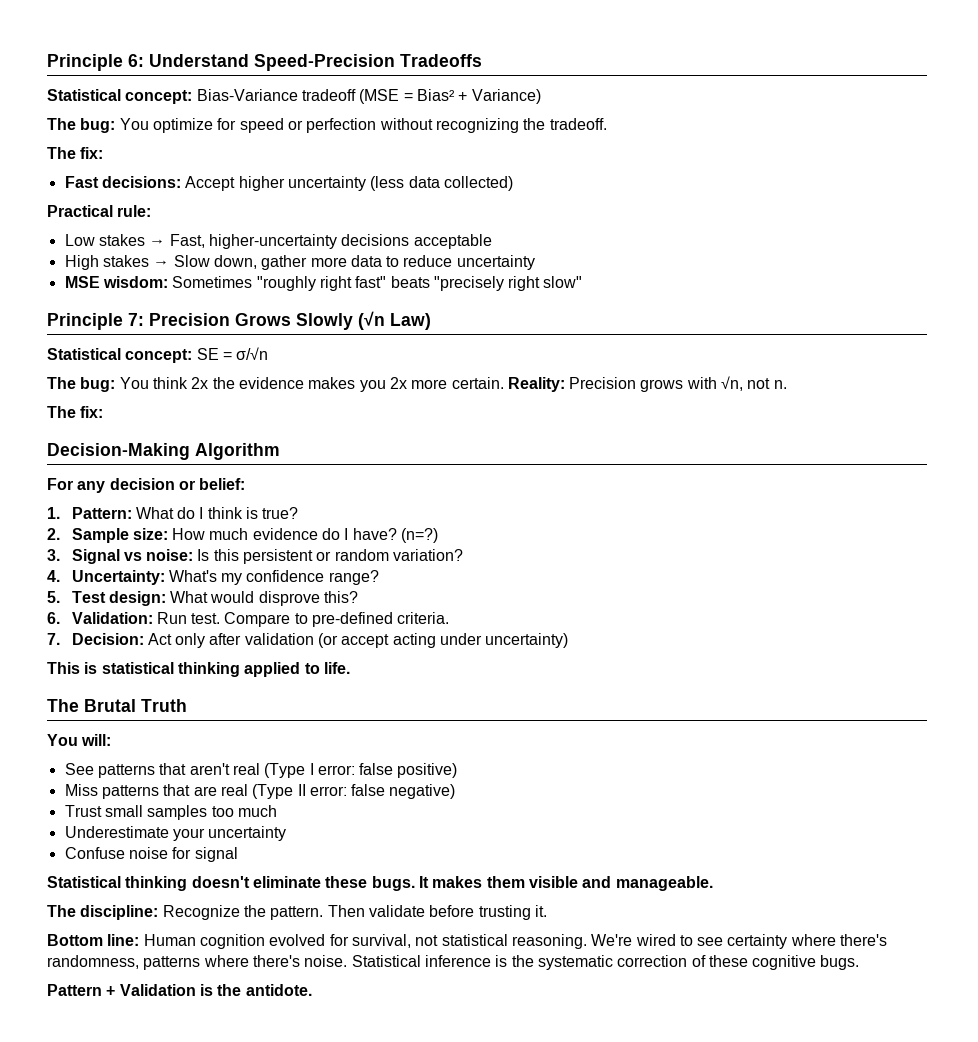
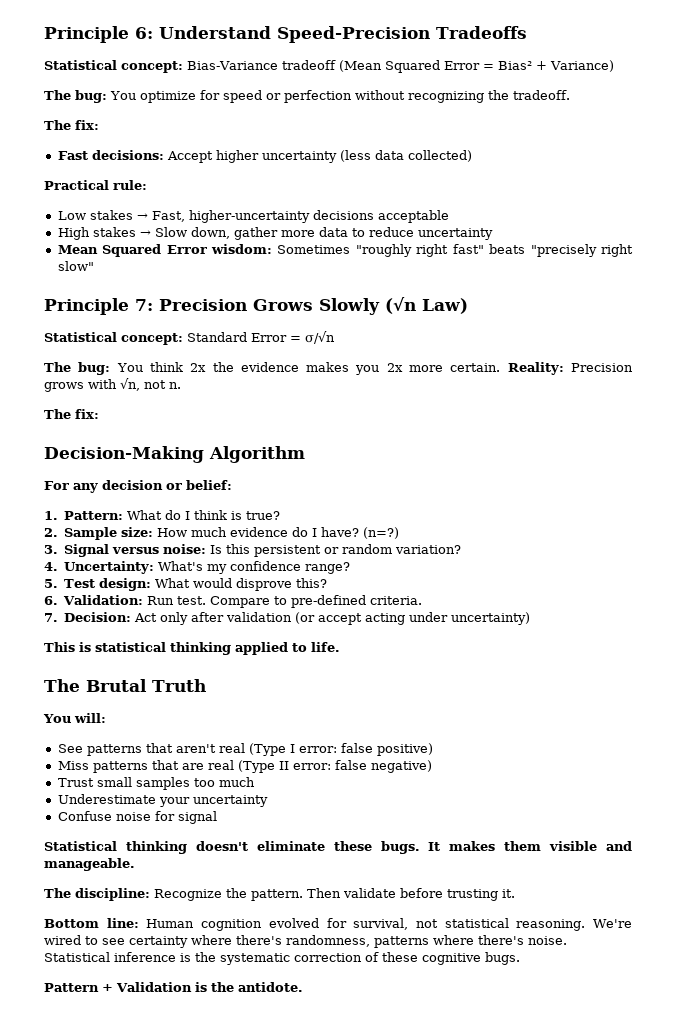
- Statistical concept: Bias-Variance tradeoff (MSE = Bias² + Variance)
+ Statistical concept: Bias-Variance tradeoff (Mean Squared Error = Bias² + Variance)
- MSE wisdom: Sometimes "roughly right fast" beats "precisely right slow"
+ Mean Squared Error wisdom: Sometimes "roughly right fast" beats "precisely right slow"
- Statistical concept: SE = σ/√n
+ Statistical concept: Standard Error = σ/√n
- 3. Signal vs noise: Is this persistent or random variation?
+ 3. Signal versus noise: Is this persistent or random variation?

